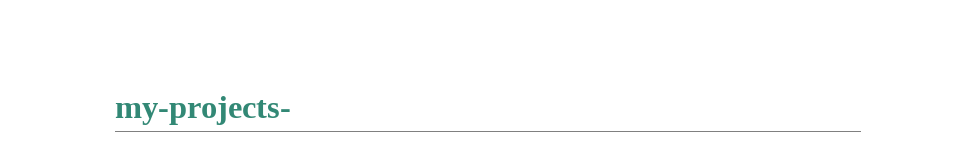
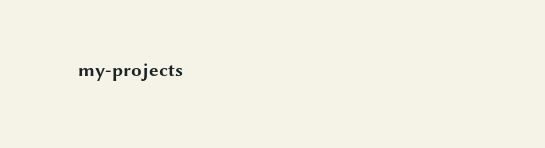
- my-projects-
+ my-projects

